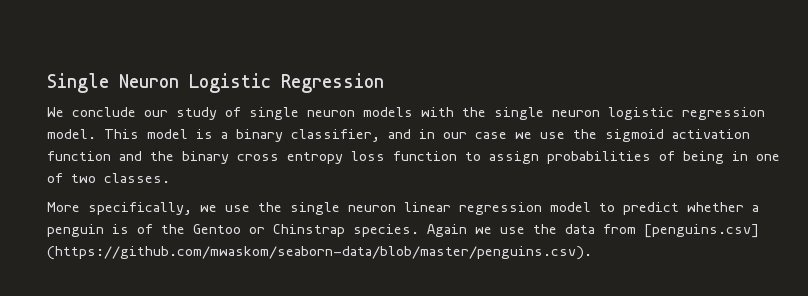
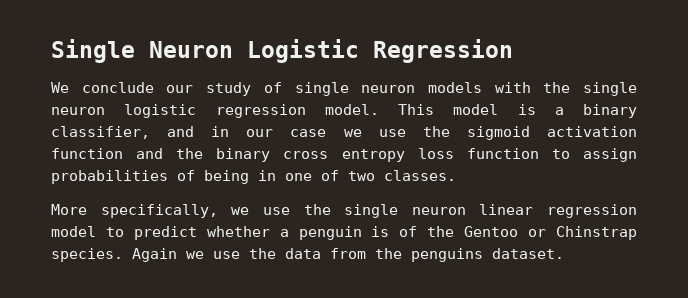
- Again we use the data from [penguins.csv] (https://github.com/mwaskom/seaborn-data/blob/master/penguins.csv).
+ Again we use the data from the penguins dataset.

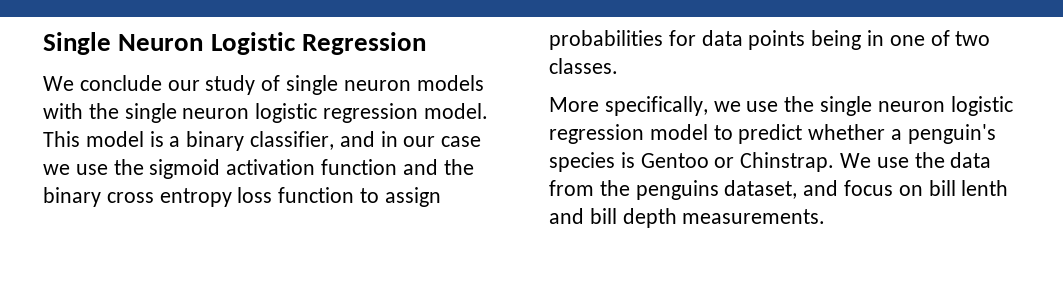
- This model is a binary classifier, and in our case we use the sigmoid activation function and the binary cross entropy loss function to assign probabilities of being in one of two classes.
+ This model is a binary classifier, and in our case we use the sigmoid activation function and the binary cross entropy loss function to assign probabilities for data points being in one of two classes.
- More specifically, we use the single neuron linear regression model to predict whether a penguin is of the Gentoo or Chinstrap species. Again we use the data from the penguins dataset.
+ More specifically, we use the single neuron logistic regression model to predict whether a penguin's species is Gentoo or Chinstrap. We use the data from the penguins dataset, and focus on bill lenth and bill depth measurements.

